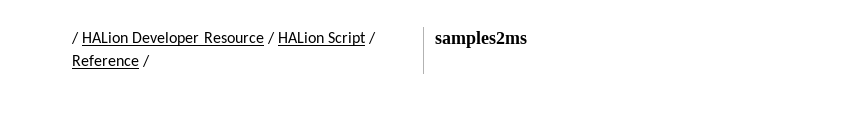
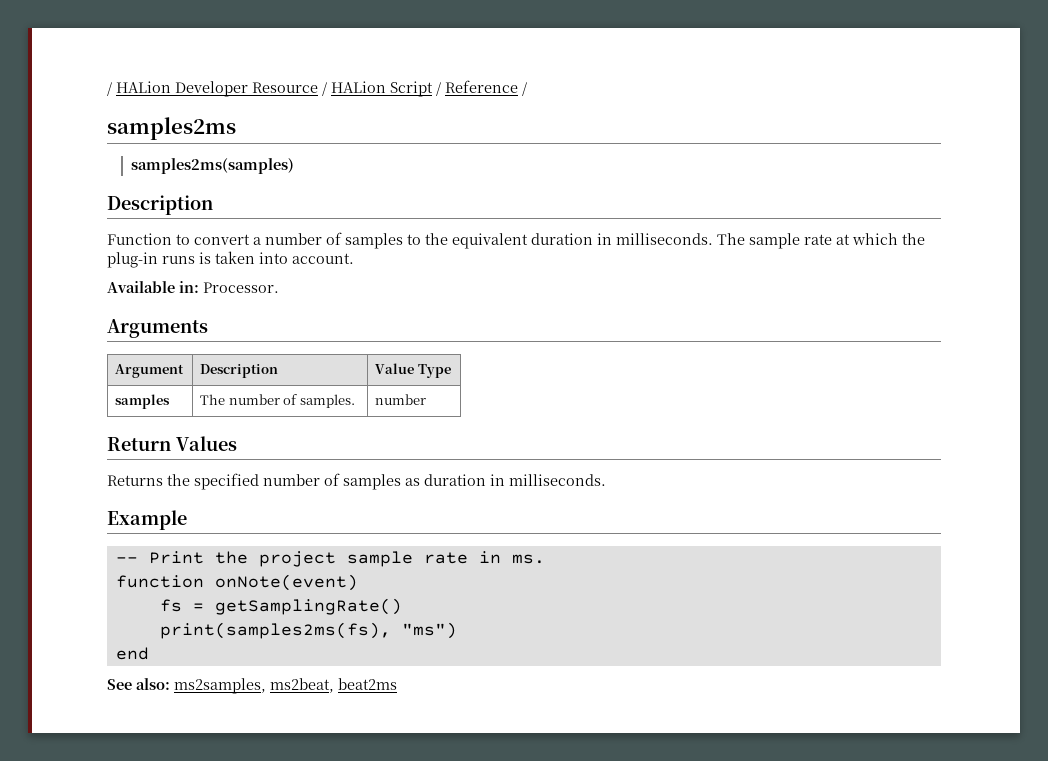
+ samples2ms(samples)
+ Description
+ Function to convert a number of samples to the equivalent duration in milliseconds. The sample rate at which the plug-in runs is taken into account.
+ Available in: Processor.
+ Arguments
+ Argument | Description | Value Type
+ samples | The number of samples. | number
+ Return Values
+ Returns the specified number of samples as duration in milliseconds.
+ Example
+ -- Print the project sample rate in ms.
+ function onNote(event)
+ fs = getSamplingRate()
+ print(samples2ms(fs), "ms")
+ end
+ See also: ms2samples, ms2beat, beat2ms

